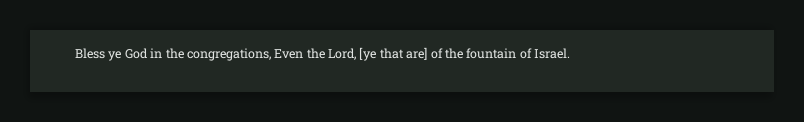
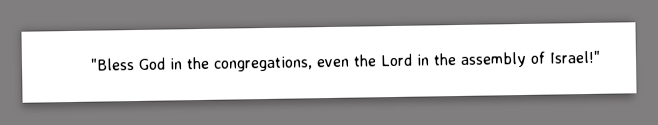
- Bless ye God in the congregations, Even the Lord, [ye that are] of the fountain of Israel.
+ "Bless God in the congregations, even the Lord in the assembly of Israel!"

